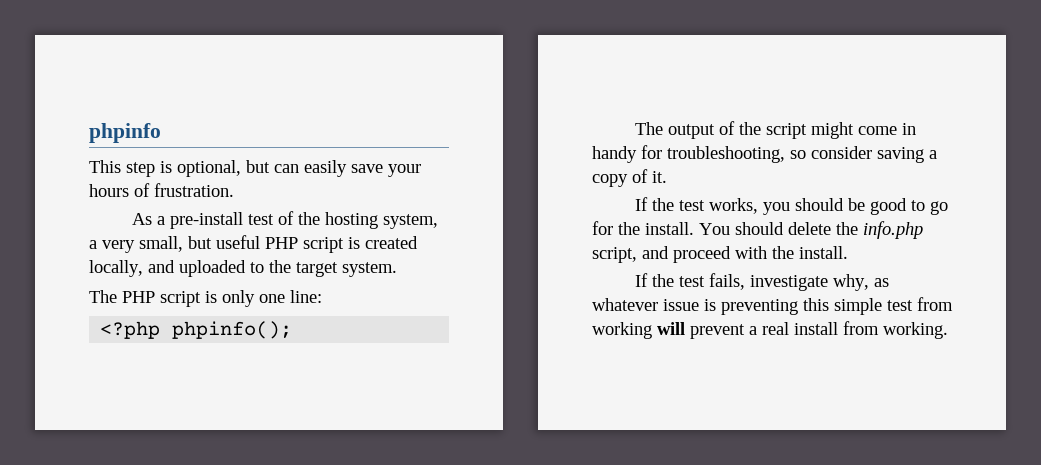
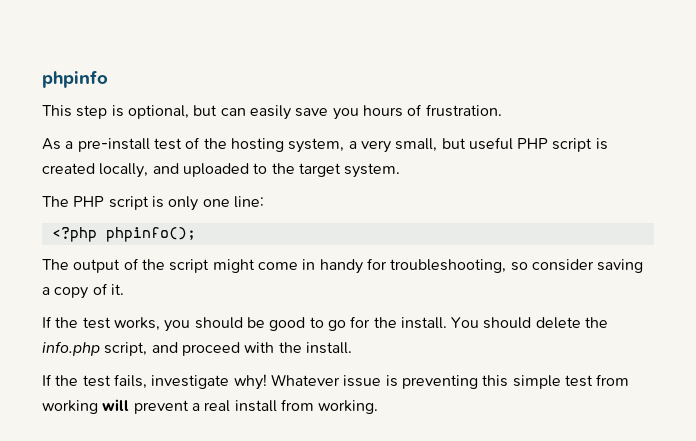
- This step is optional, but can easily save your hours of frustration.
+ This step is optional, but can easily save you hours of frustration.
- If the test fails, investigate why, as whatever issue is preventing this simple test from working will prevent a real install from working.
+ If the test fails, investigate why! Whatever issue is preventing this simple test from working will prevent a real install from working.

